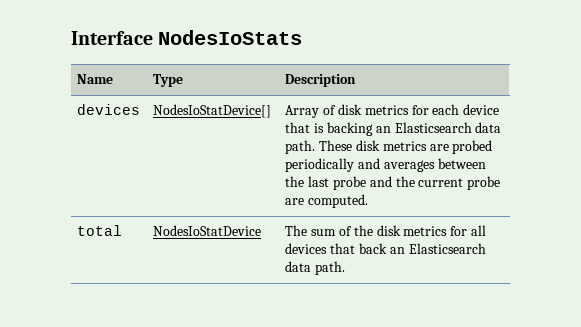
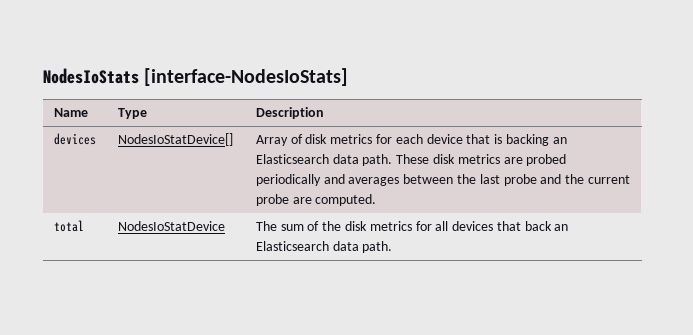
- Interface NodesIoStats
+ NodesIoStats [interface-NodesIoStats]

